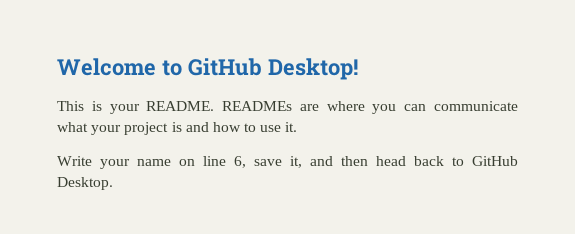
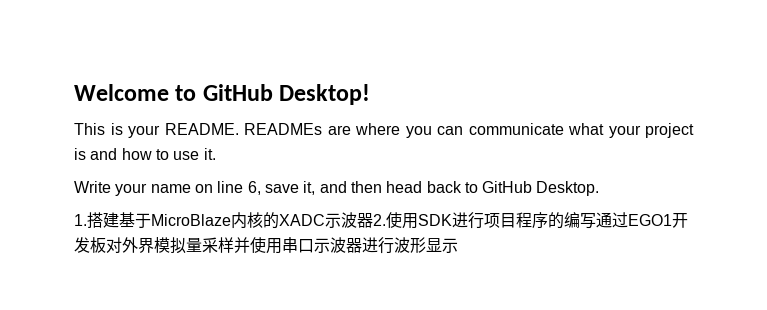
+ 1.搭建基于MicroBlaze内核的XADC示波器2.使用SDK进行项目程序的编写通过EGO1开发板对外界模拟量采样并使用串口示波器进行波形显示

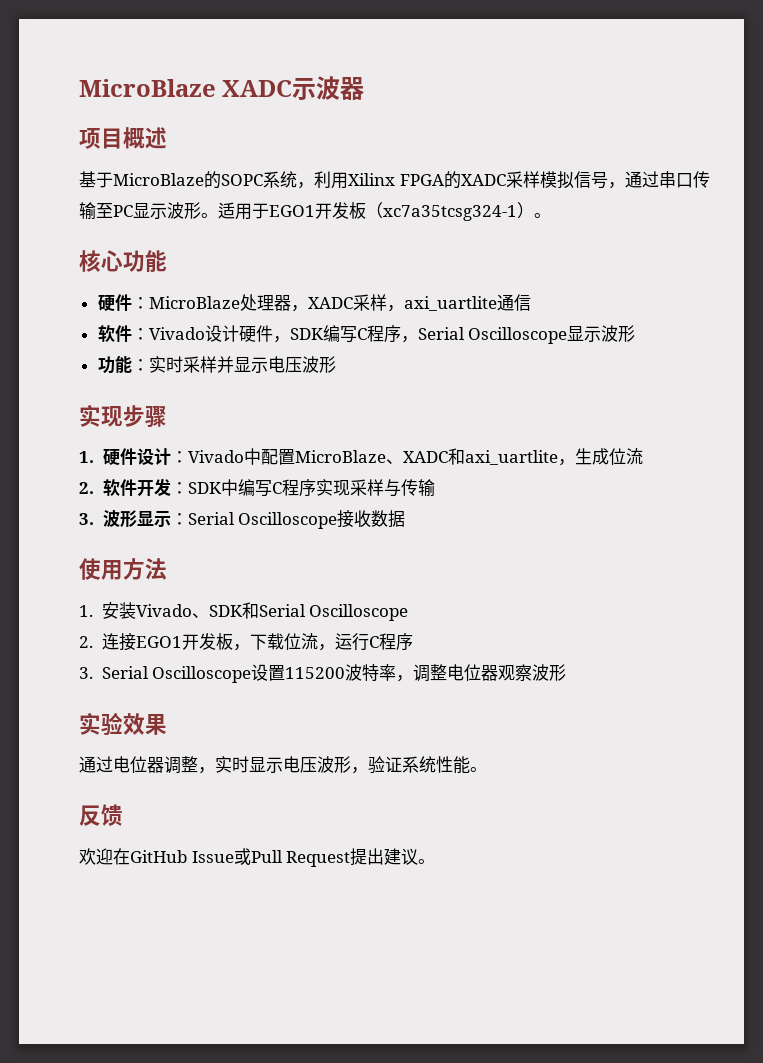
- Welcome to GitHub Desktop!
- This is your README. READMEs are where you can communicate what your project is and how to use it.
- Write your name on line 6, save it, and then head back to GitHub Desktop.
- 1.搭建基于MicroBlaze内核的XADC示波器2.使用SDK进行项目程序的编写通过EGO1开发板对外界模拟量采样并使用串口示波器进行波形显示
+ MicroBlaze XADC示波器
+ 项目概述
+ 基于MicroBlaze的SOPC系统，利用Xilinx FPGA的XADC采样模拟信号，通过串口传输至PC显示波形。适用于EGO1开发板（xc7a35tcsg324-1）。
+ 核心功能
+ 硬件：MicroBlaze处理器，XADC采样，axi_uartlite通信
+ 软件：Vivado设计硬件，SDK编写C程序，Serial Oscilloscope显示波形
+ 功能：实时采样并显示电压波形
+ 实现步骤
+ 1.硬件设计：Vivado中配置MicroBlaze、XADC和axi_uartlite，生成位流
+ 2.软件开发：SDK中编写C程序实现采样与传输
+ 3.波形显示：Serial Oscilloscope接收数据
+ 使用方法
+ 1.安装Vivado、SDK和Serial Oscilloscope
+ 2.连接EGO1开发板，下载位流，运行C程序
+ 3. Serial Oscilloscope设置115200波特率，调整电位器观察波形
+ 实验效果
+ 通过电位器调整，实时显示电压波形，验证系统性能。
+ 反馈
+ 欢迎在GitHub Issue或Pull Request提出建议。

